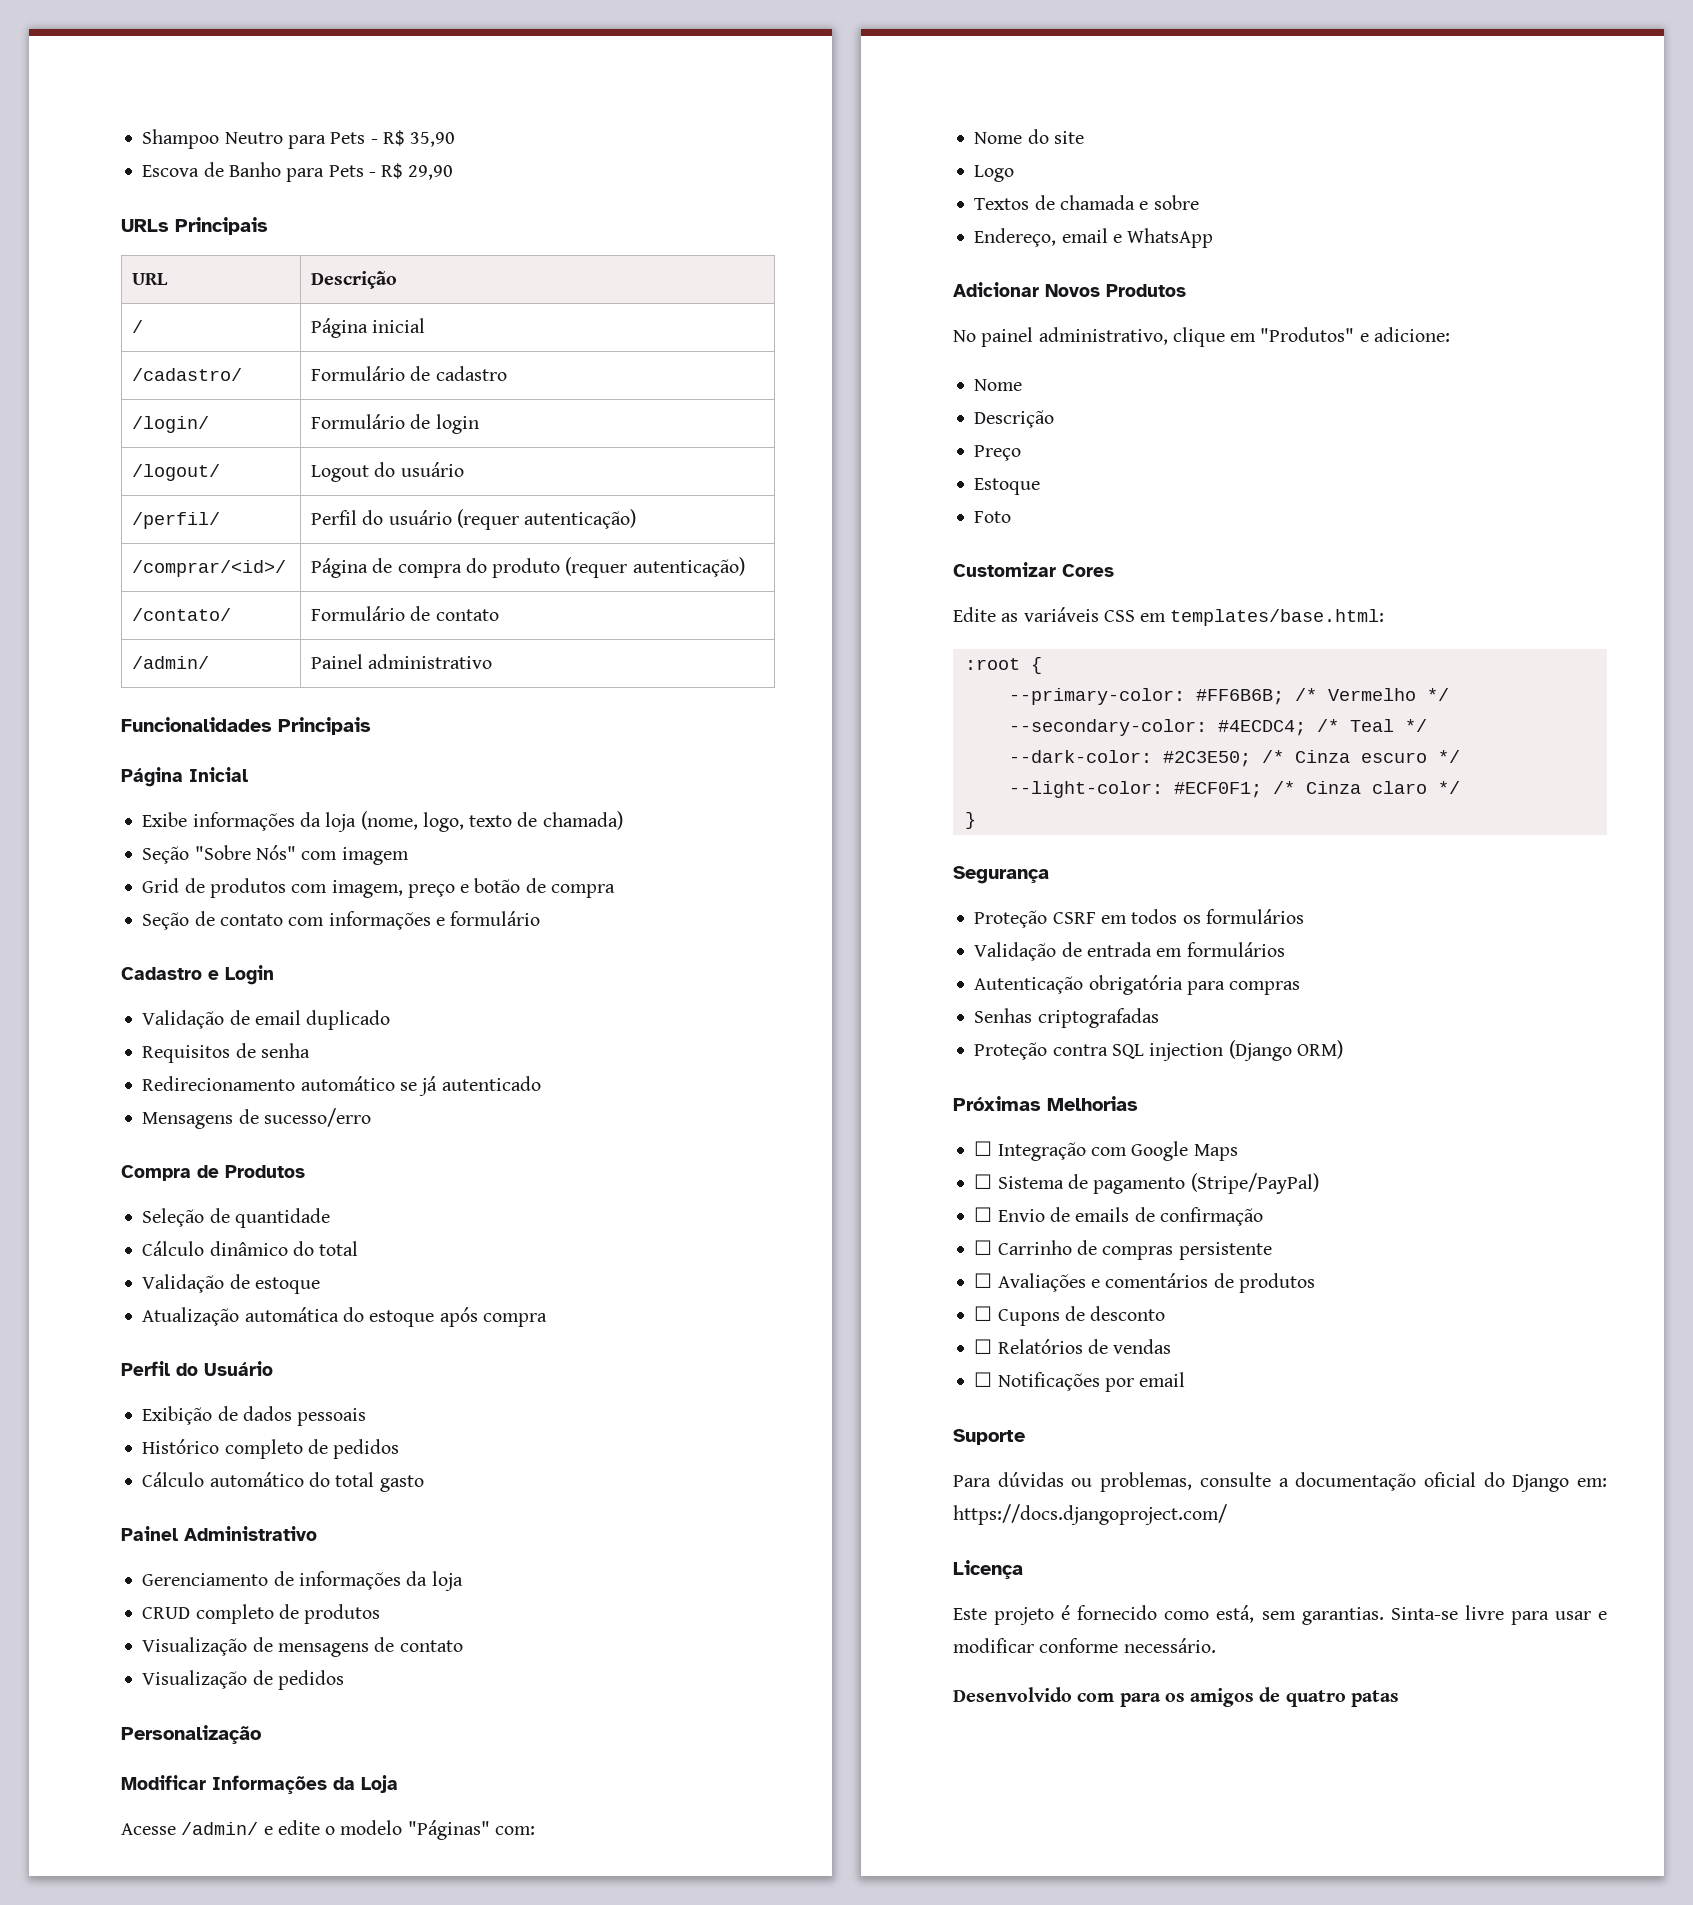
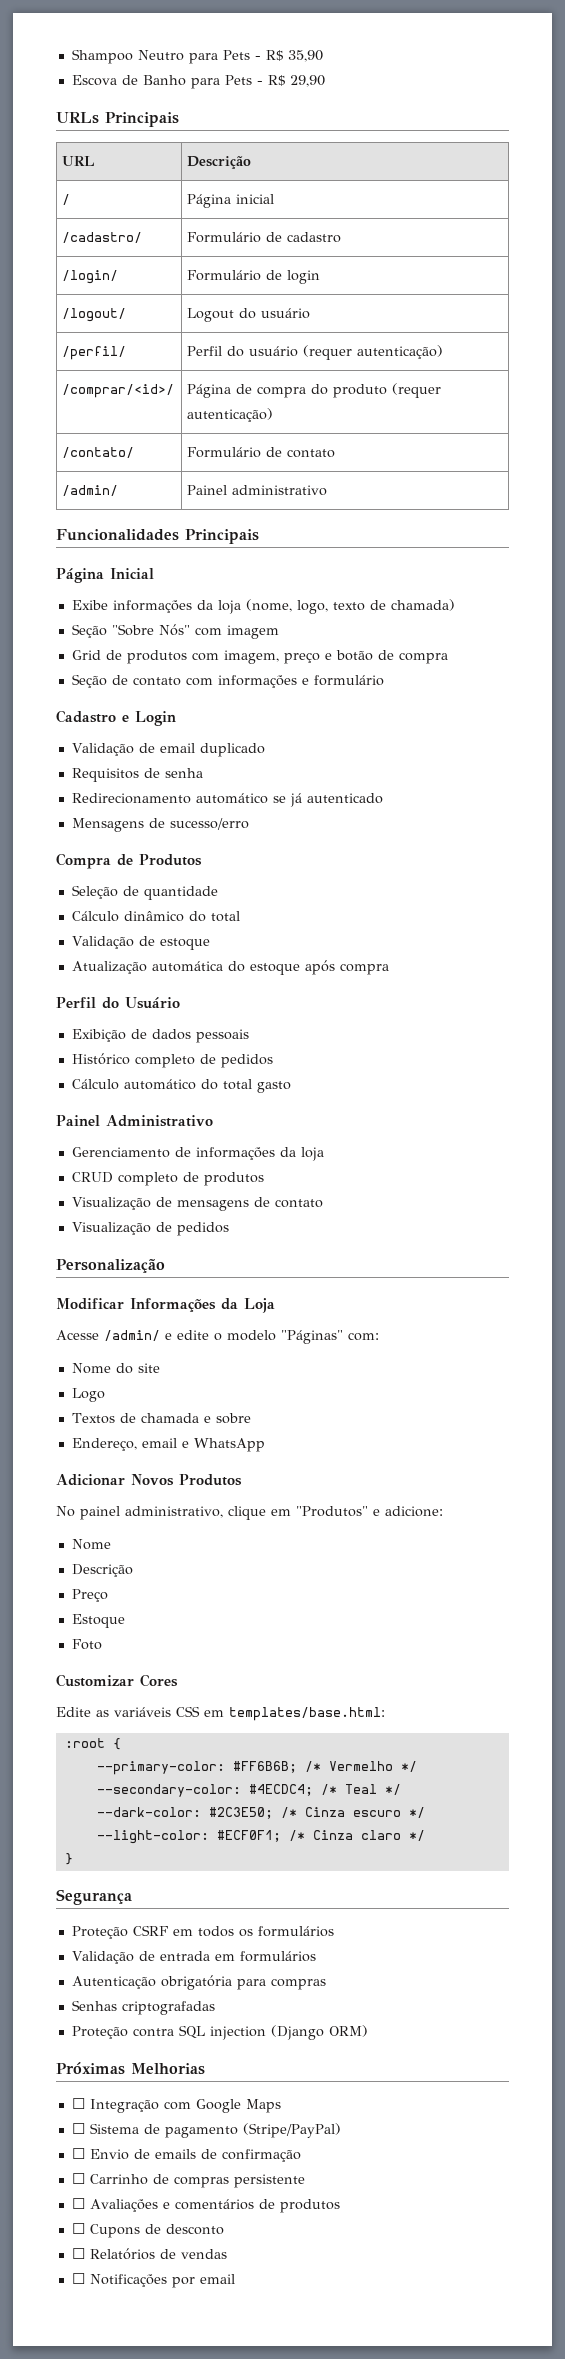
- Suporte
- Para dúvidas ou problemas, consulte a documentação oficial do Django em: https://docs.djangoproject.com/
- Licença
- Este projeto é fornecido como está, sem garantias. Sinta-se livre para usar e modificar conforme necessário.
- Desenvolvido com para os amigos de quatro patas

